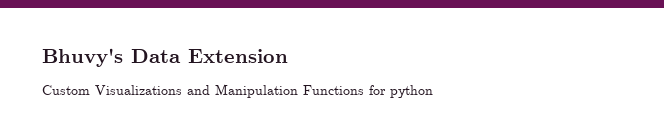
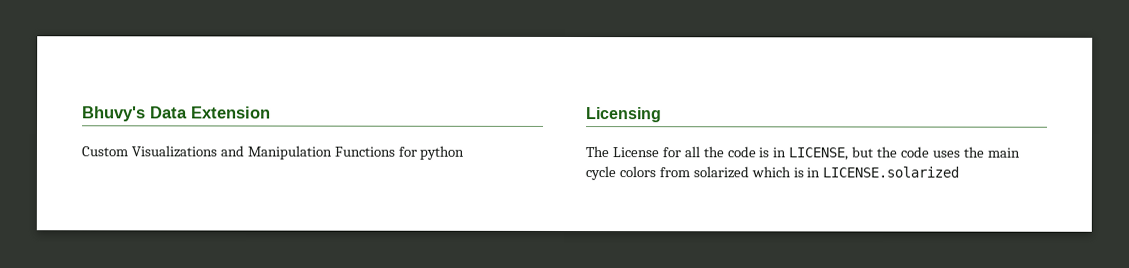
+ Licensing
+ The License for all the code is in LICENSE, but the code uses the main cycle colors from solarized which is in LICENSE.solarized

